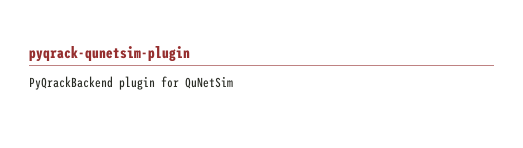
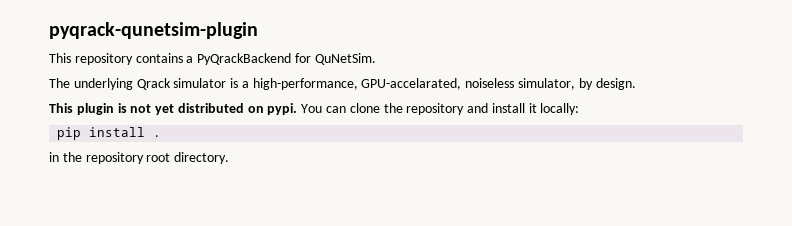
- PyQrackBackend plugin for QuNetSim
+ This repository contains a PyQrackBackend for QuNetSim.
+ The underlying Qrack simulator is a high-performance, GPU-accelarated, noiseless simulator, by design.
+ This plugin is not yet distributed on pypi. You can clone the repository and install it locally:
+ pip install .
+ in the repository root directory.

